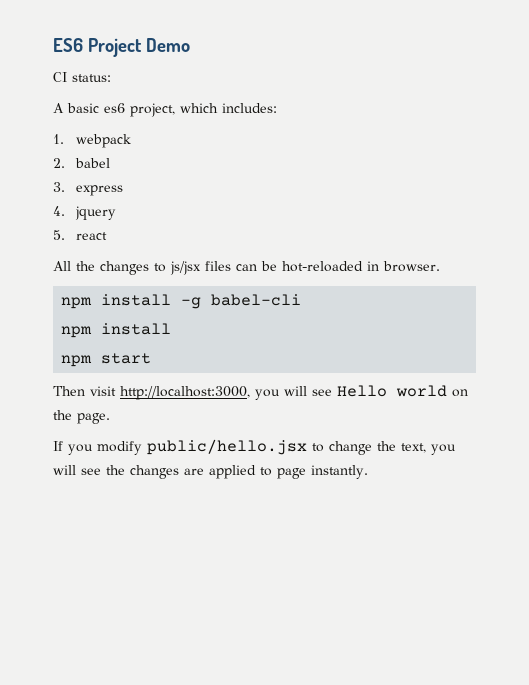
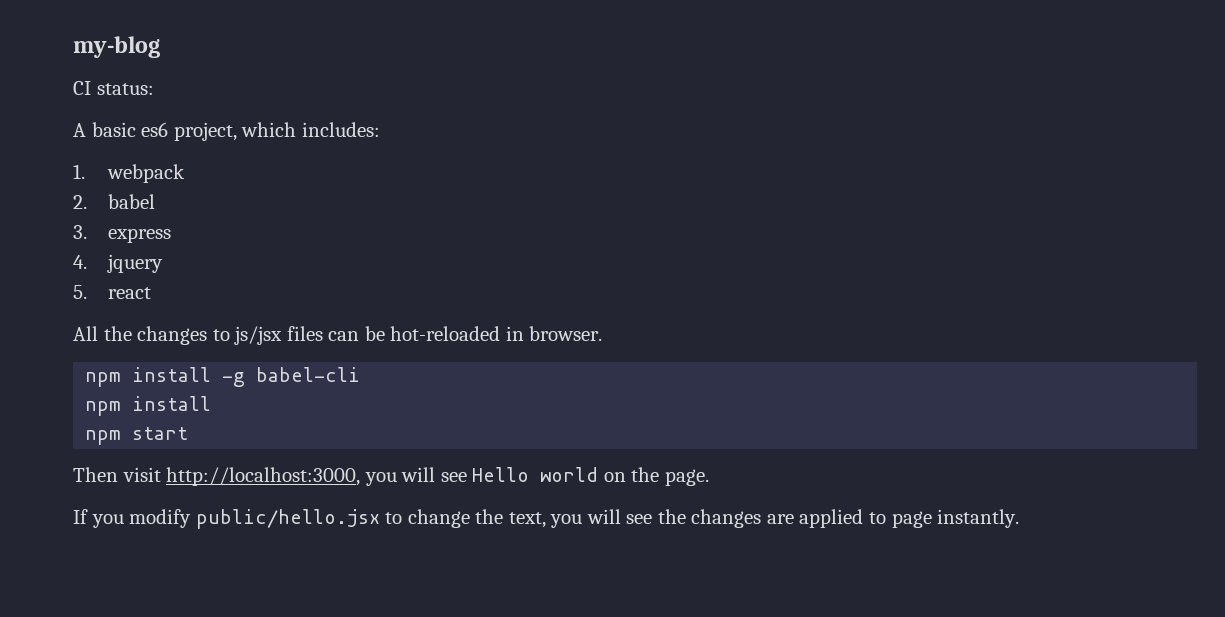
- ES6 Project Demo
+ my-blog

